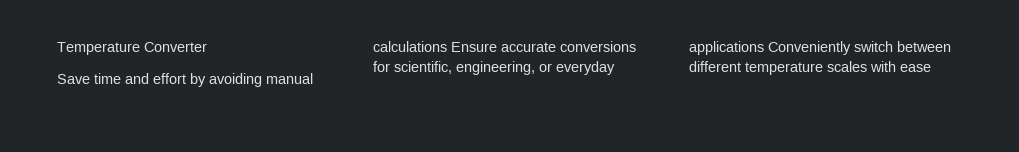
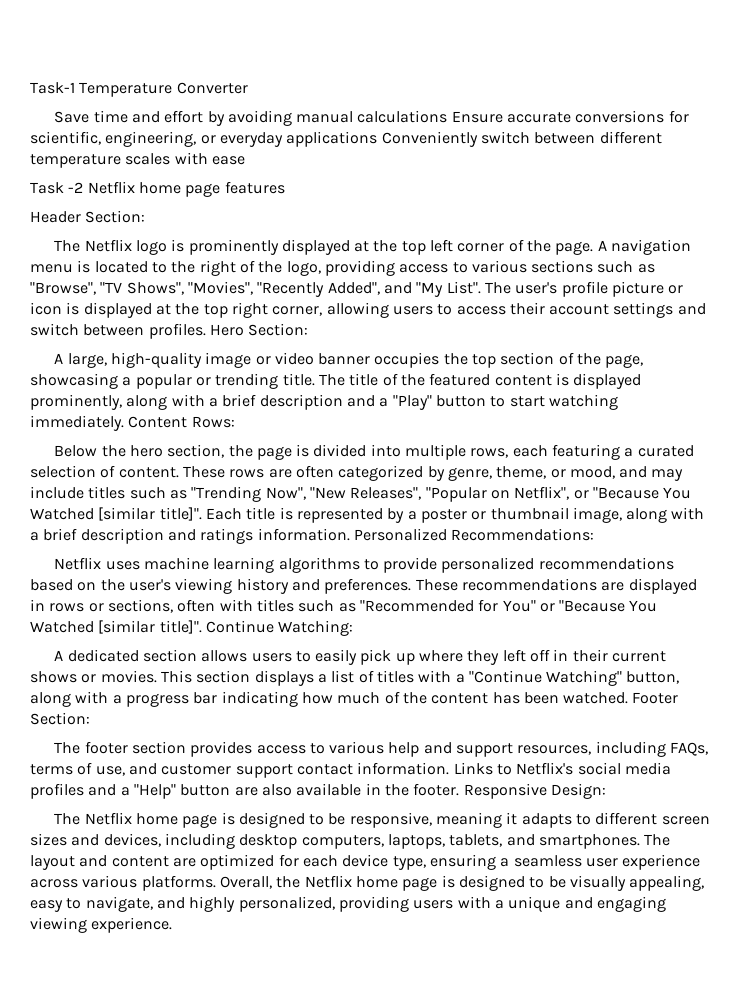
- Temperature Converter
+ Task-1 Temperature Converter
+ Task -2 Netflix home page features
+ Header Section:
+ The Netflix logo is prominently displayed at the top left corner of the page. A navigation menu is located to the right of the logo, providing access to various sections such as "Browse", "TV Shows", "Movies", "Recently Added", and "My List". The user's profile picture or icon is displayed at the top right corner, allowing users to access their account settings and switch between profiles. Hero Section:
+ A large, high-quality image or video banner occupies the top section of the page, showcasing a popular or trending title. The title of the featured content is displayed prominently, along with a brief description and a "Play" button to start watching immediately. Content Rows:
+ Below the hero section, the page is divided into multiple rows, each featuring a curated selection of content. These rows are often categorized by genre, theme, or mood, and may include titles such as "Trending Now", "New Releases", "Popular on Netflix", or "Because You Watched [similar title]". Each title is represented by a poster or thumbnail image, along with a brief description and ratings information. Personalized Recommendations:
+ Netflix uses machine learning algorithms to provide personalized recommendations based on the user's viewing history and preferences. These recommendations are displayed in rows or sections, often with titles such as "Recommended for You" or "Because You Watched [similar title]". Continue Watching:
+ A dedicated section allows users to easily pick up where they left off in their current shows or movies. This section displays a list of titles with a "Continue Watching" button, along with a progress bar indicating how much of the content has been watched. Footer Section:
+ The footer section provides access to various help and support resources, including FAQs, terms of use, and customer support contact information. Links to Netflix's social media profiles and a "Help" button are also available in the footer. Responsive Design:
+ The Netflix home page is designed to be responsive, meaning it adapts to different screen sizes and devices, including desktop computers, laptops, tablets, and smartphones. The layout and content are optimized for each device type, ensuring a seamless user experience across various platforms. Overall, the Netflix home page is designed to be visually appealing, easy to navigate, and highly personalized, providing users with a unique and engaging viewing experience.

